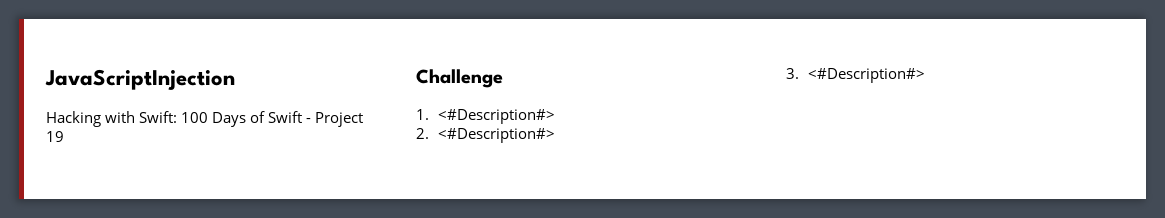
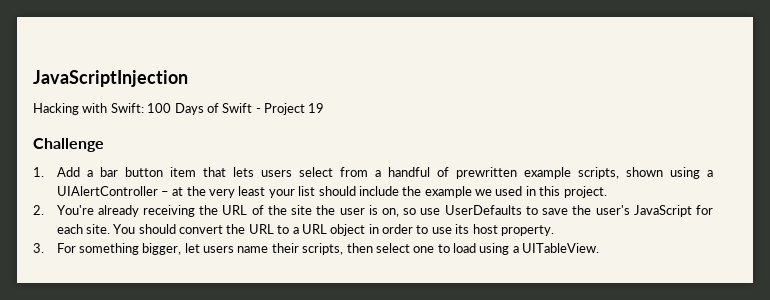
- 1. <#Description#>
- 2. <#Description#>
- 3. <#Description#>
+ 1. Add a bar button item that lets users select from a handful of prewritten example scripts, shown using a UIAlertController – at the very least your list should include the example we used in this project.
+ 2. You're already receiving the URL of the site the user is on, so use UserDefaults to save the user's JavaScript for each site. You should convert the URL to a URL object in order to use its host property.
+ 3. For something bigger, let users name their scripts, then select one to load using a UITableView.

